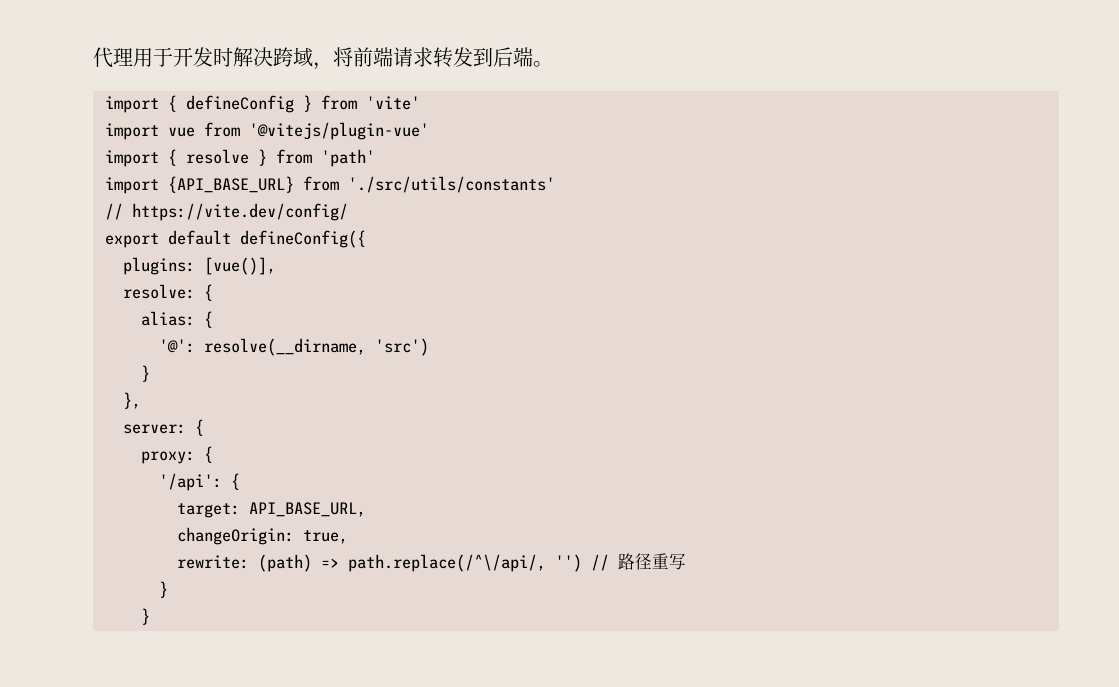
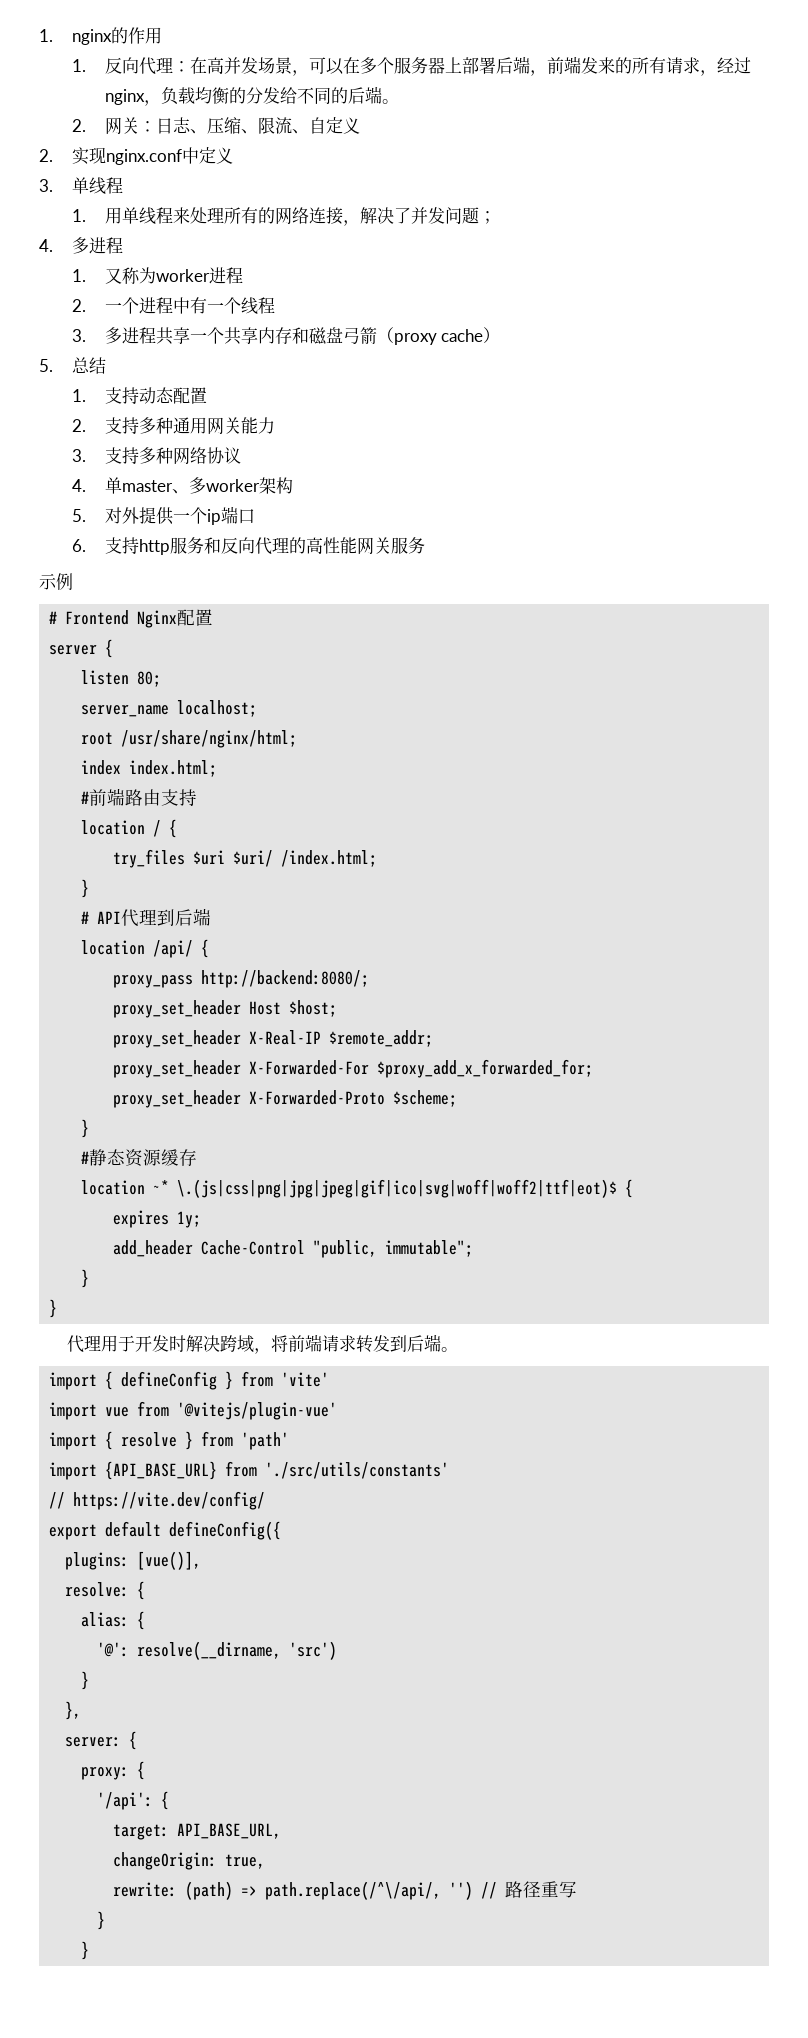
+ 1. nginx的作用
+ 1.反向代理：在高并发场景，可以在多个服务器上部署后端，前端发来的所有请求，经过nginx，负载均衡的分发给不同的后端。
+ 2.网关：日志、压缩、限流、自定义
+ 2.实现nginx.conf中定义
+ 3.单线程
+ 1.用单线程来处理所有的网络连接，解决了并发问题；
+ 4.多进程
+ 1.又称为worker进程
+ 2.一个进程中有一个线程
+ 3.多进程共享一个共享内存和磁盘弓箭（proxy cache）
+ 5.总结
+ 1.支持动态配置
+ 2.支持多种通用网关能力
+ 3.支持多种网络协议
+ 4.单master、多worker架构
+ 5.对外提供一个ip端口
+ 6.支持http服务和反向代理的高性能网关服务
+ 示例
+ # Frontend Nginx配置
+ server {
+ listen 80;
+ server_name localhost;
+ root /usr/share/nginx/html;
+ index index.html;
+ #前端路由支持
+ location / {
+ try_files $uri $uri/ /index.html;
+ }
+ # API代理到后端
+ location /api/ {
+ proxy_pass http://backend:8080/;
+ proxy_set_header Host $host;
+ proxy_set_header X-Real-IP $remote_addr;
+ proxy_set_header X-Forwarded-For $proxy_add_x_forwarded_for;
+ proxy_set_header X-Forwarded-Proto $scheme;
+ }
+ #静态资源缓存
+ location ~* \.(js|css|png|jpg|jpeg|gif|ico|svg|woff|woff2|ttf|eot)$ {
+ expires 1y;
+ add_header Cache-Control "public, immutable";
+ }
+ }

